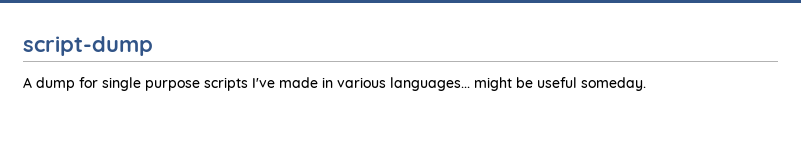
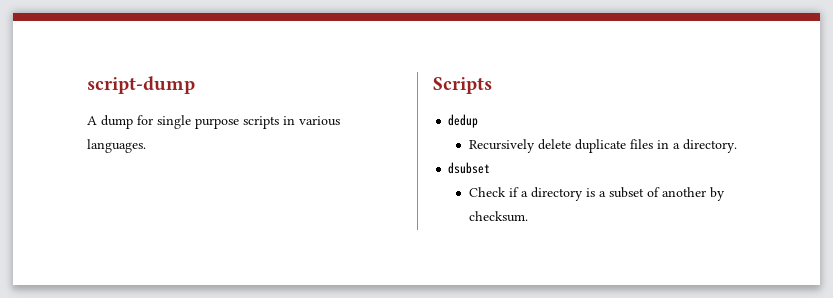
- A dump for single purpose scripts I've made in various languages... might be useful someday.
+ A dump for single purpose scripts in various languages.
+ Scripts
+ dedup
+ Recursively delete duplicate files in a directory.
+ dsubset
+ Check if a directory is a subset of another by checksum.

